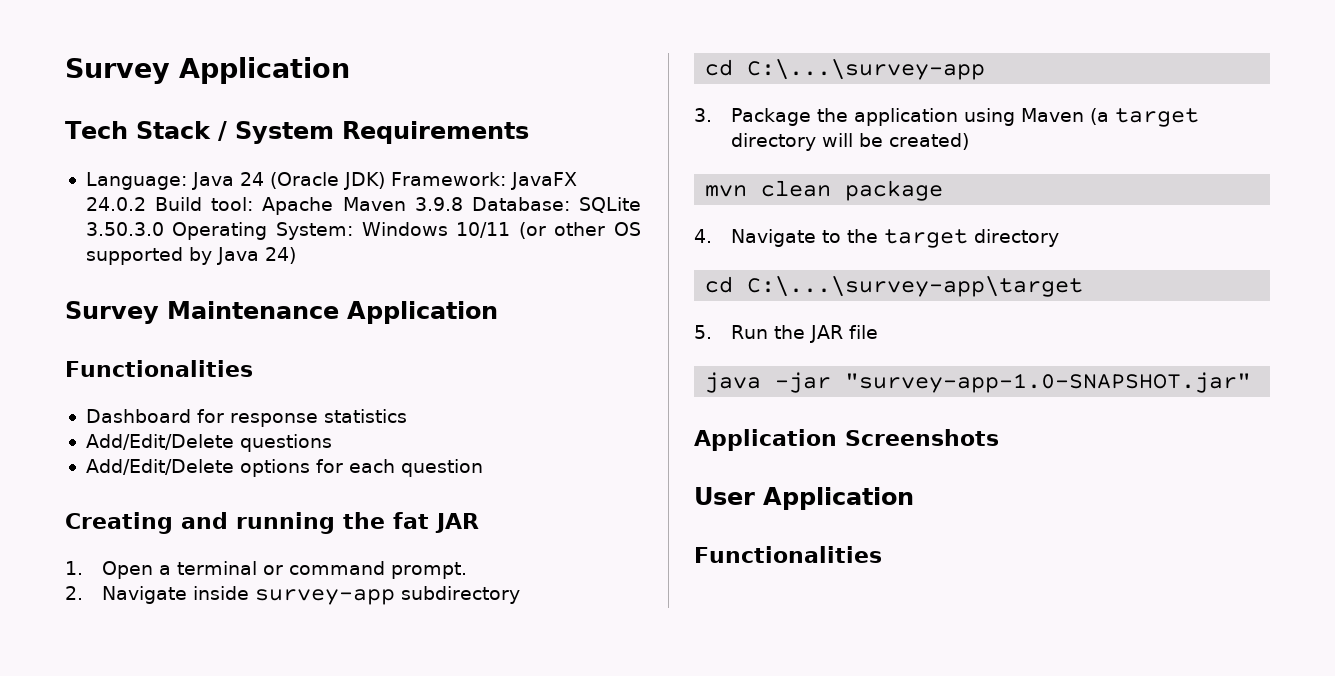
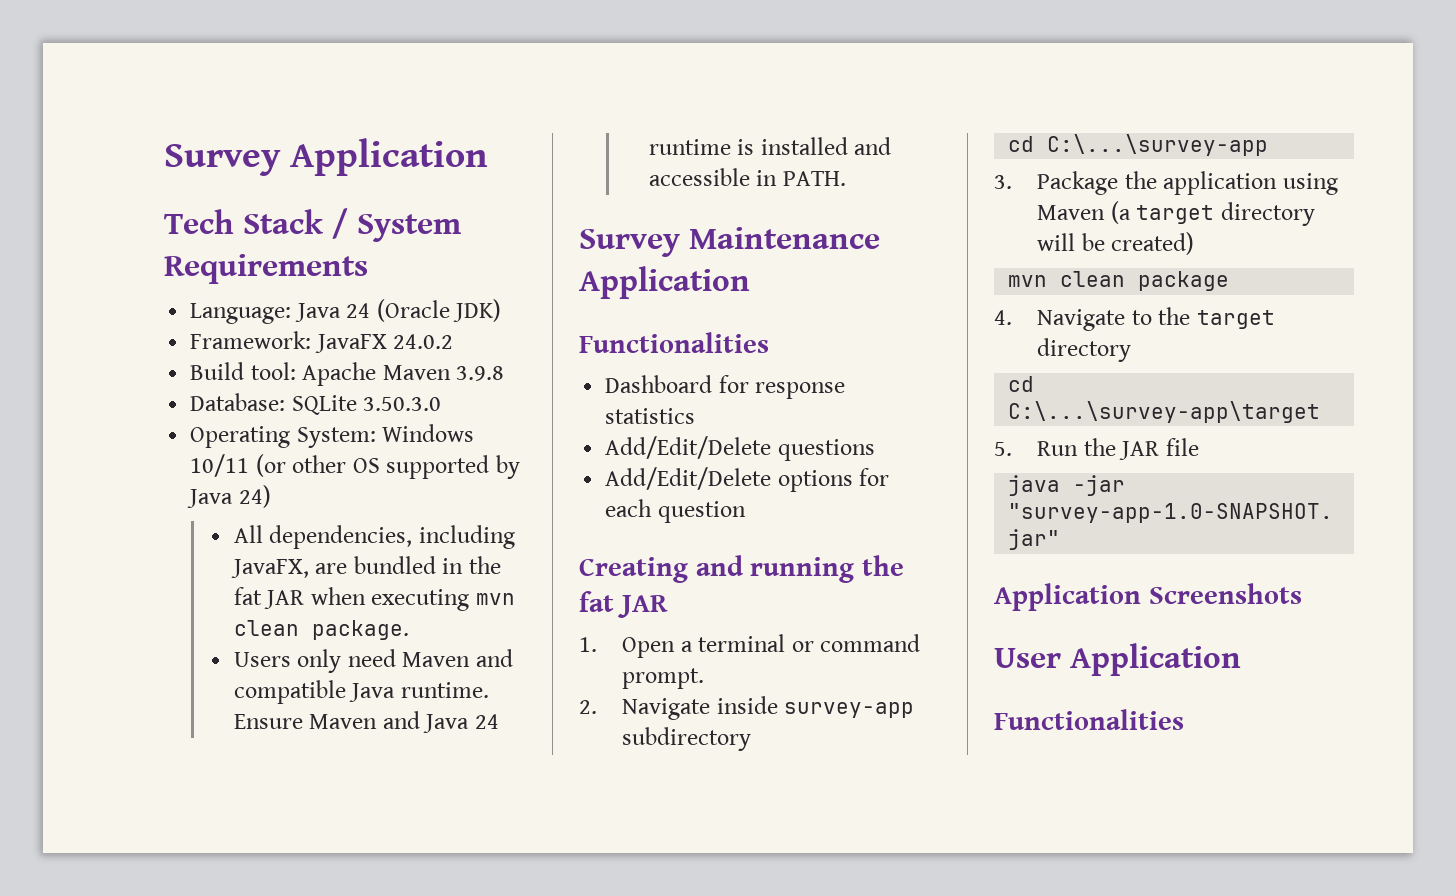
- Language: Java 24 (Oracle JDK) Framework: JavaFX 24.0.2 Build tool: Apache Maven 3.9.8 Database: SQLite 3.50.3.0 Operating System: Windows 10/11 (or other OS supported by Java 24)
+ Language: Java 24 (Oracle JDK)
+ Framework: JavaFX 24.0.2
+ Build tool: Apache Maven 3.9.8
+ Database: SQLite 3.50.3.0
+ Operating System: Windows 10/11 (or other OS supported by Java 24)
+ All dependencies, including JavaFX, are bundled in the fat JAR when executing mvn clean package.
+ Users only need Maven and compatible Java runtime. Ensure Maven and Java 24 runtime is installed and accessible in PATH.

